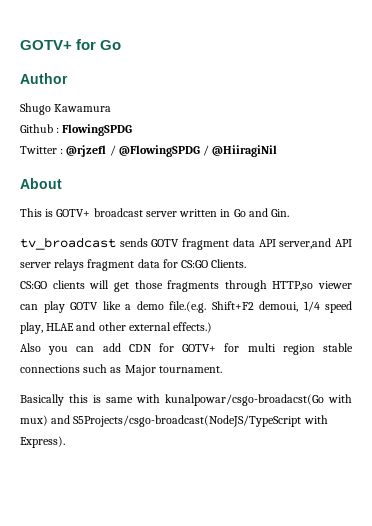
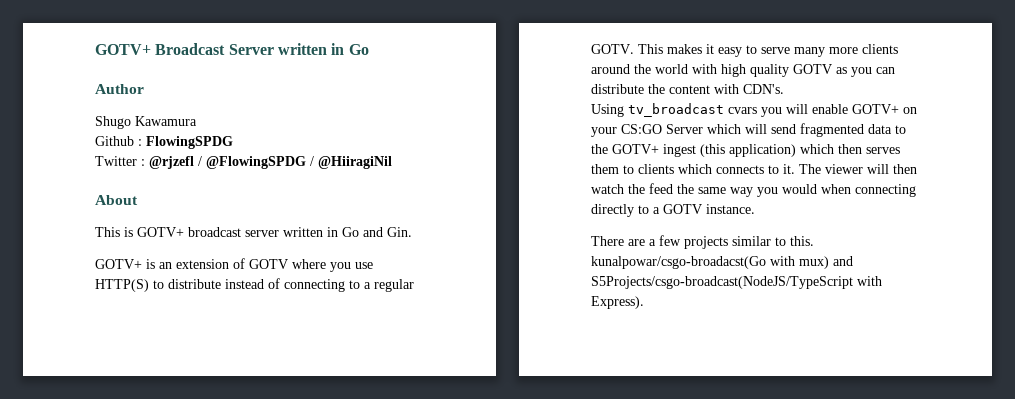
- GOTV+ for Go
+ GOTV+ Broadcast Server written in Go
- tv_broadcast sends GOTV fragment data API server,and API server relays fragment data for CS:GO Clients.
- CS:GO clients will get those fragments through HTTP,so viewer can play GOTV like a demo file.(e.g. Shift+F2 demoui, 1/4 speed play, HLAE and other external effects.)
- Also you can add CDN for GOTV+ for multi region stable connections such as Major tournament.
- Basically this is same with kunalpowar/csgo-broadacst(Go with mux) and S5Projects/csgo-broadcast(NodeJS/TypeScript with Express).
+ GOTV+ is an extension of GOTV where you use HTTP(S) to distribute instead of connecting to a regular GOTV. This makes it easy to serve many more clients around the world with high quality GOTV as you can distribute the content with CDN's.
+ Using tv_broadcast cvars you will enable GOTV+ on your CS:GO Server which will send fragmented data to the GOTV+ ingest (this application) which then serves them to clients which connects to it. The viewer will then watch the feed the same way you would when connecting directly to a GOTV instance.
+ There are a few projects similar to this. kunalpowar/csgo-broadacst(Go with mux) and S5Projects/csgo-broadcast(NodeJS/TypeScript with Express).

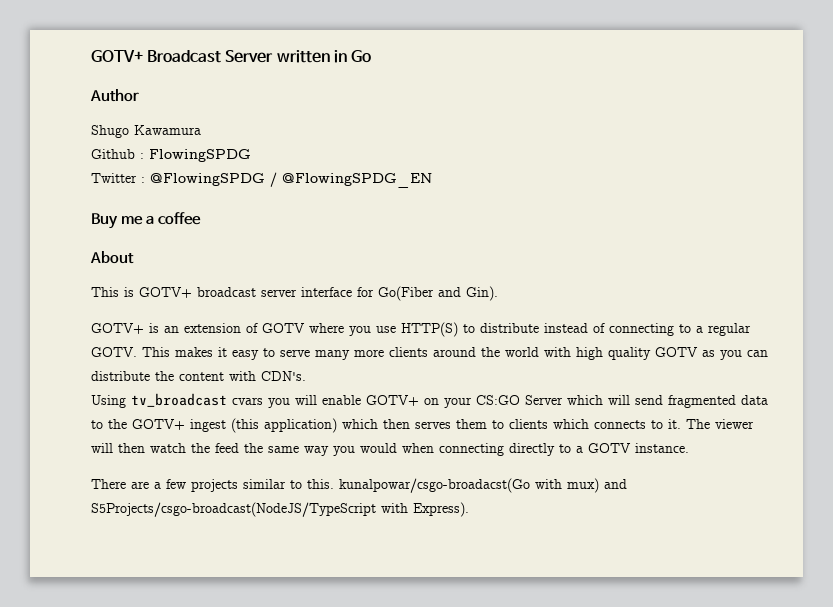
- Twitter : @rjzefl / @FlowingSPDG / @HiiragiNil
+ Twitter : @FlowingSPDG / @FlowingSPDG_EN
+ Buy me a coffee
- This is GOTV+ broadcast server written in Go and Gin.
+ This is GOTV+ broadcast server interface for Go(Fiber and Gin).

